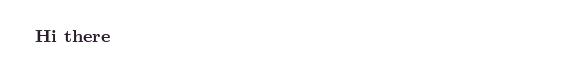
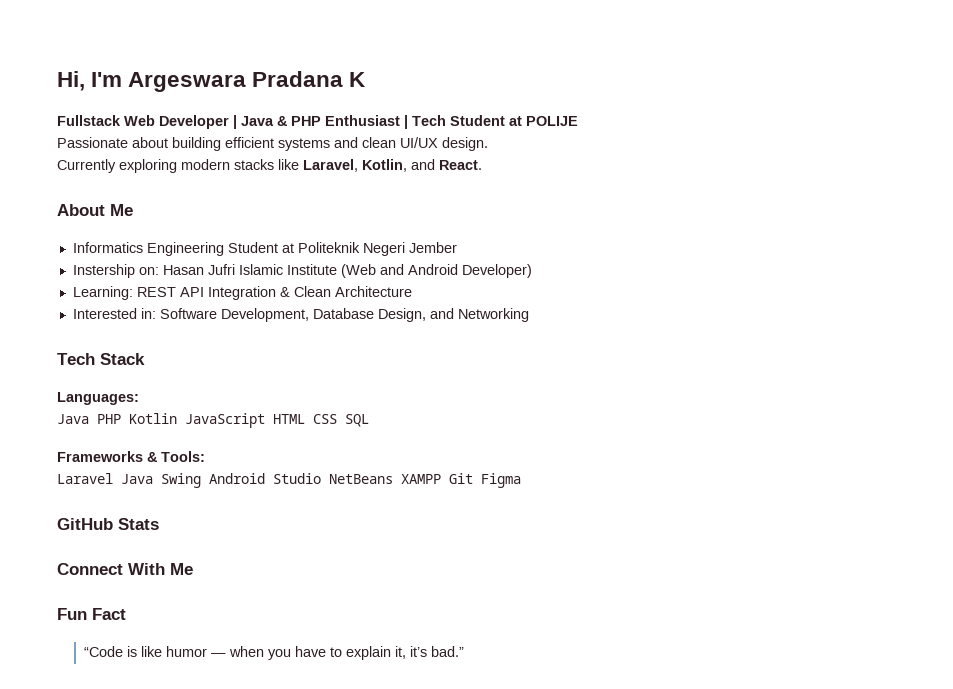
- Hi there
+ Hi, I'm Argeswara Pradana K
+ Fullstack Web Developer | Java & PHP Enthusiast | Tech Student at POLIJE
+ Passionate about building efficient systems and clean UI/UX design.
+ Currently exploring modern stacks like Laravel, Kotlin, and React.
+ About Me
+ Informatics Engineering Student at Politeknik Negeri Jember
+ Instership on: Hasan Jufri Islamic Institute (Web and Android Developer)
+ Learning: REST API Integration & Clean Architecture
+ Interested in: Software Development, Database Design, and Networking
+ Tech Stack
+ Languages:
+ Java PHP Kotlin JavaScript HTML CSS SQL
+ Frameworks & Tools:
+ Laravel Java Swing Android Studio NetBeans XAMPP Git Figma
+ GitHub Stats
+ Connect With Me
+ Fun Fact
+ “Code is like humor — when you have to explain it, it’s bad.”

